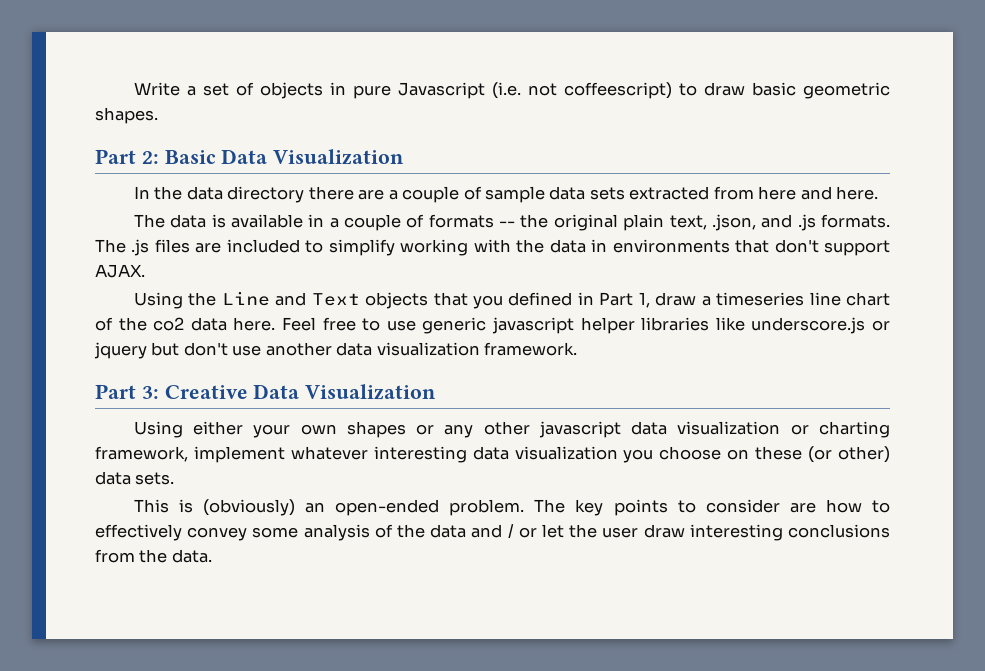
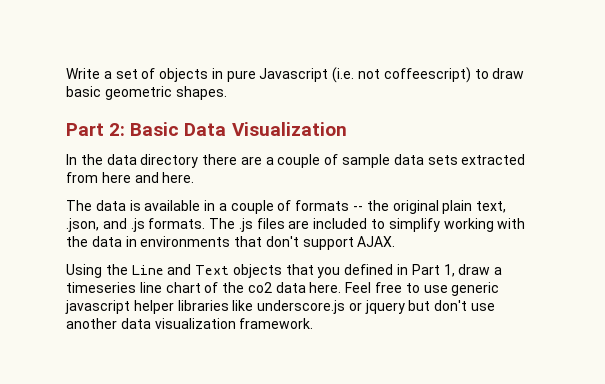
- Part 3: Creative Data Visualization
- Using either your own shapes or any other javascript data visualization or charting framework, implement whatever interesting data visualization you choose on these (or other) data sets.
- This is (obviously) an open-ended problem. The key points to consider are how to effectively convey some analysis of the data and / or let the user draw interesting conclusions from the data.

